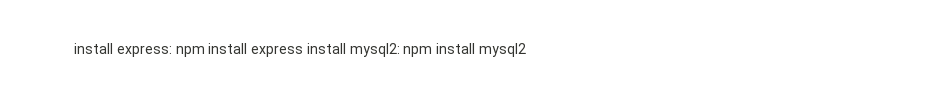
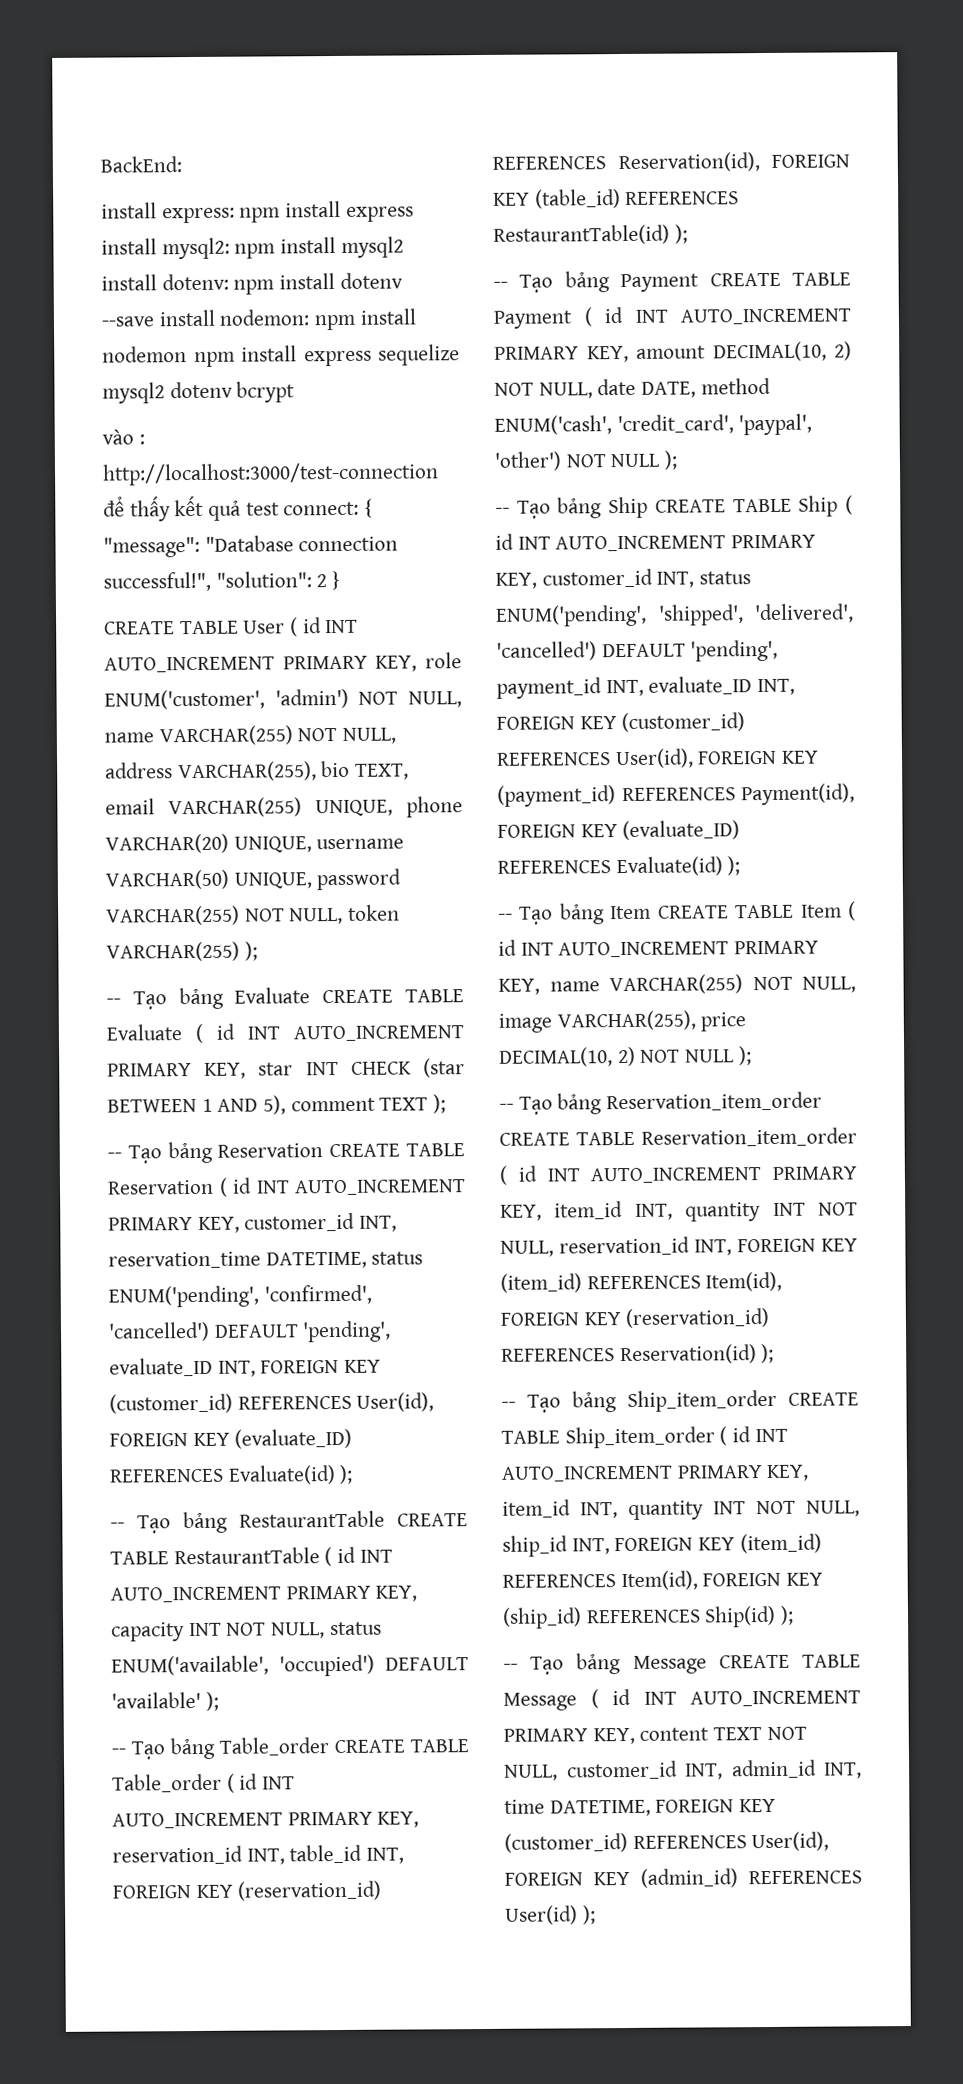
+ BackEnd:
- install express: npm install express install mysql2: npm install mysql2
+ install express: npm install express install mysql2: npm install mysql2 install dotenv: npm install dotenv --save install nodemon: npm install nodemon npm install express sequelize mysql2 dotenv bcrypt
+ vào : http://localhost:3000/test-connection để thấy kết quả test connect: { "message": "Database connection successful!", "solution": 2 }
+ CREATE TABLE User ( id INT AUTO_INCREMENT PRIMARY KEY, role ENUM('customer', 'admin') NOT NULL, name VARCHAR(255) NOT NULL, address VARCHAR(255), bio TEXT, email VARCHAR(255) UNIQUE, phone VARCHAR(20) UNIQUE, username VARCHAR(50) UNIQUE, password VARCHAR(255) NOT NULL, token VARCHAR(255) );
+ -- Tạo bảng Evaluate CREATE TABLE Evaluate ( id INT AUTO_INCREMENT PRIMARY KEY, star INT CHECK (star BETWEEN 1 AND 5), comment TEXT );
+ -- Tạo bảng Reservation CREATE TABLE Reservation ( id INT AUTO_INCREMENT PRIMARY KEY, customer_id INT, reservation_time DATETIME, status ENUM('pending', 'confirmed', 'cancelled') DEFAULT 'pending', evaluate_ID INT, FOREIGN KEY (customer_id) REFERENCES User(id), FOREIGN KEY (evaluate_ID) REFERENCES Evaluate(id) );
+ -- Tạo bảng RestaurantTable CREATE TABLE RestaurantTable ( id INT AUTO_INCREMENT PRIMARY KEY, capacity INT NOT NULL, status ENUM('available', 'occupied') DEFAULT 'available' );
+ -- Tạo bảng Table_order CREATE TABLE Table_order ( id INT AUTO_INCREMENT PRIMARY KEY, reservation_id INT, table_id INT, FOREIGN KEY (reservation_id) REFERENCES Reservation(id), FOREIGN KEY (table_id) REFERENCES RestaurantTable(id) );
+ -- Tạo bảng Payment CREATE TABLE Payment ( id INT AUTO_INCREMENT PRIMARY KEY, amount DECIMAL(10, 2) NOT NULL, date DATE, method ENUM('cash', 'credit_card', 'paypal', 'other') NOT NULL );
+ -- Tạo bảng Ship CREATE TABLE Ship ( id INT AUTO_INCREMENT PRIMARY KEY, customer_id INT, status ENUM('pending', 'shipped', 'delivered', 'cancelled') DEFAULT 'pending', payment_id INT, evaluate_ID INT, FOREIGN KEY (customer_id) REFERENCES User(id), FOREIGN KEY (payment_id) REFERENCES Payment(id), FOREIGN KEY (evaluate_ID) REFERENCES Evaluate(id) );
+ -- Tạo bảng Item CREATE TABLE Item ( id INT AUTO_INCREMENT PRIMARY KEY, name VARCHAR(255) NOT NULL, image VARCHAR(255), price DECIMAL(10, 2) NOT NULL );
+ -- Tạo bảng Reservation_item_order CREATE TABLE Reservation_item_order ( id INT AUTO_INCREMENT PRIMARY KEY, item_id INT, quantity INT NOT NULL, reservation_id INT, FOREIGN KEY (item_id) REFERENCES Item(id), FOREIGN KEY (reservation_id) REFERENCES Reservation(id) );
+ -- Tạo bảng Ship_item_order CREATE TABLE Ship_item_order ( id INT AUTO_INCREMENT PRIMARY KEY, item_id INT, quantity INT NOT NULL, ship_id INT, FOREIGN KEY (item_id) REFERENCES Item(id), FOREIGN KEY (ship_id) REFERENCES Ship(id) );
+ -- Tạo bảng Message CREATE TABLE Message ( id INT AUTO_INCREMENT PRIMARY KEY, content TEXT NOT NULL, customer_id INT, admin_id INT, time DATETIME, FOREIGN KEY (customer_id) REFERENCES User(id), FOREIGN KEY (admin_id) REFERENCES User(id) );

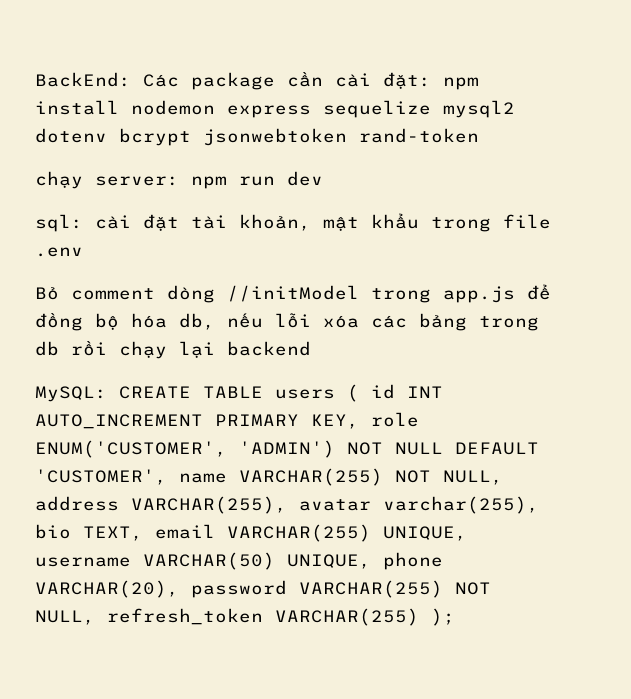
- BackEnd:
- install express: npm install express install mysql2: npm install mysql2 install dotenv: npm install dotenv --save install nodemon: npm install nodemon npm install express sequelize mysql2 dotenv bcrypt
- vào : http://localhost:3000/test-connection để thấy kết quả test connect: { "message": "Database connection successful!", "solution": 2 }
- CREATE TABLE User ( id INT AUTO_INCREMENT PRIMARY KEY, role ENUM('customer', 'admin') NOT NULL, name VARCHAR(255) NOT NULL, address VARCHAR(255), bio TEXT, email VARCHAR(255) UNIQUE, phone VARCHAR(20) UNIQUE, username VARCHAR(50) UNIQUE, password VARCHAR(255) NOT NULL, token VARCHAR(255) );
+ BackEnd: Các package cần cài đặt: npm install nodemon express sequelize mysql2 dotenv bcrypt jsonwebtoken rand-token
+ chạy server: npm run dev
+ sql: cài đặt tài khoản, mật khẩu trong file .env
+ Bỏ comment dòng //initModel trong app.js để đồng bộ hóa db, nếu lỗi xóa các bảng trong db rồi chạy lại backend
+ MySQL: CREATE TABLE users ( id INT AUTO_INCREMENT PRIMARY KEY, role ENUM('CUSTOMER', 'ADMIN') NOT NULL DEFAULT 'CUSTOMER', name VARCHAR(255) NOT NULL, address VARCHAR(255), avatar varchar(255), bio TEXT, email VARCHAR(255) UNIQUE, username VARCHAR(50) UNIQUE, phone VARCHAR(20), password VARCHAR(255) NOT NULL, refresh_token VARCHAR(255) );
- -- Tạo bảng Evaluate CREATE TABLE Evaluate ( id INT AUTO_INCREMENT PRIMARY KEY, star INT CHECK (star BETWEEN 1 AND 5), comment TEXT );
- -- Tạo bảng Reservation CREATE TABLE Reservation ( id INT AUTO_INCREMENT PRIMARY KEY, customer_id INT, reservation_time DATETIME, status ENUM('pending', 'confirmed', 'cancelled') DEFAULT 'pending', evaluate_ID INT, FOREIGN KEY (customer_id) REFERENCES User(id), FOREIGN KEY (evaluate_ID) REFERENCES Evaluate(id) );
- -- Tạo bảng RestaurantTable CREATE TABLE RestaurantTable ( id INT AUTO_INCREMENT PRIMARY KEY, capacity INT NOT NULL, status ENUM('available', 'occupied') DEFAULT 'available' );
- -- Tạo bảng Table_order CREATE TABLE Table_order ( id INT AUTO_INCREMENT PRIMARY KEY, reservation_id INT, table_id INT, FOREIGN KEY (reservation_id) REFERENCES Reservation(id), FOREIGN KEY (table_id) REFERENCES RestaurantTable(id) );
- -- Tạo bảng Payment CREATE TABLE Payment ( id INT AUTO_INCREMENT PRIMARY KEY, amount DECIMAL(10, 2) NOT NULL, date DATE, method ENUM('cash', 'credit_card', 'paypal', 'other') NOT NULL );
- -- Tạo bảng Ship CREATE TABLE Ship ( id INT AUTO_INCREMENT PRIMARY KEY, customer_id INT, status ENUM('pending', 'shipped', 'delivered', 'cancelled') DEFAULT 'pending', payment_id INT, evaluate_ID INT, FOREIGN KEY (customer_id) REFERENCES User(id), FOREIGN KEY (payment_id) REFERENCES Payment(id), FOREIGN KEY (evaluate_ID) REFERENCES Evaluate(id) );
- -- Tạo bảng Item CREATE TABLE Item ( id INT AUTO_INCREMENT PRIMARY KEY, name VARCHAR(255) NOT NULL, image VARCHAR(255), price DECIMAL(10, 2) NOT NULL );
- -- Tạo bảng Reservation_item_order CREATE TABLE Reservation_item_order ( id INT AUTO_INCREMENT PRIMARY KEY, item_id INT, quantity INT NOT NULL, reservation_id INT, FOREIGN KEY (item_id) REFERENCES Item(id), FOREIGN KEY (reservation_id) REFERENCES Reservation(id) );
- -- Tạo bảng Ship_item_order CREATE TABLE Ship_item_order ( id INT AUTO_INCREMENT PRIMARY KEY, item_id INT, quantity INT NOT NULL, ship_id INT, FOREIGN KEY (item_id) REFERENCES Item(id), FOREIGN KEY (ship_id) REFERENCES Ship(id) );
- -- Tạo bảng Message CREATE TABLE Message ( id INT AUTO_INCREMENT PRIMARY KEY, content TEXT NOT NULL, customer_id INT, admin_id INT, time DATETIME, FOREIGN KEY (customer_id) REFERENCES User(id), FOREIGN KEY (admin_id) REFERENCES User(id) );

